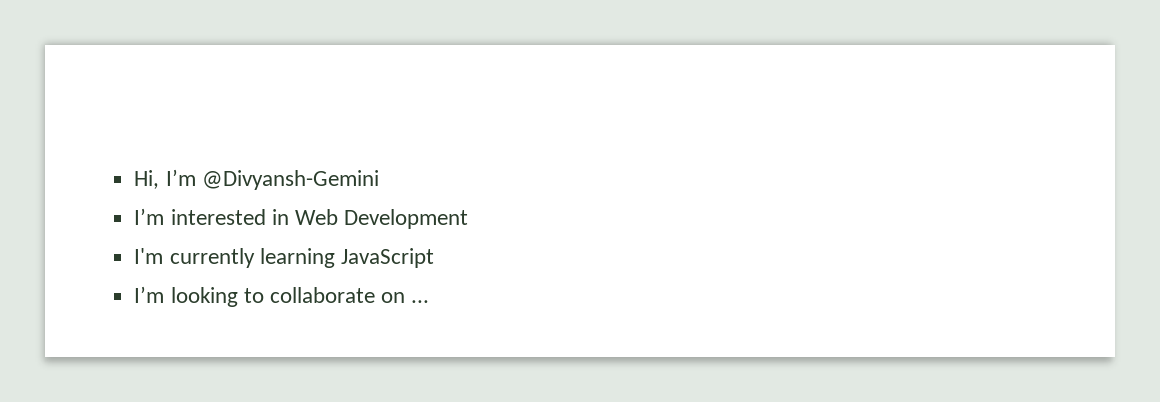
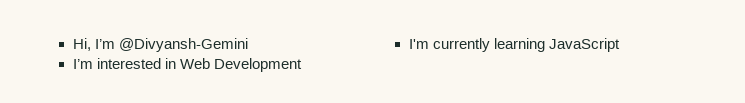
- I’m looking to collaborate on ...

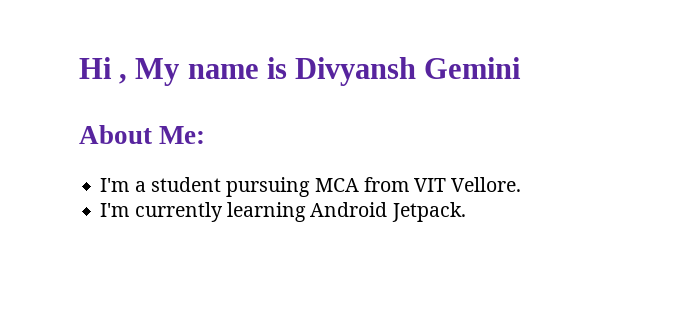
- Hi, I’m @Divyansh-Gemini
- I’m interested in Web Development
+ Hi , My name is Divyansh Gemini
+ About Me:
+ I'm a student pursuing MCA from VIT Vellore.
- I'm currently learning JavaScript
+ I'm currently learning Android Jetpack.

